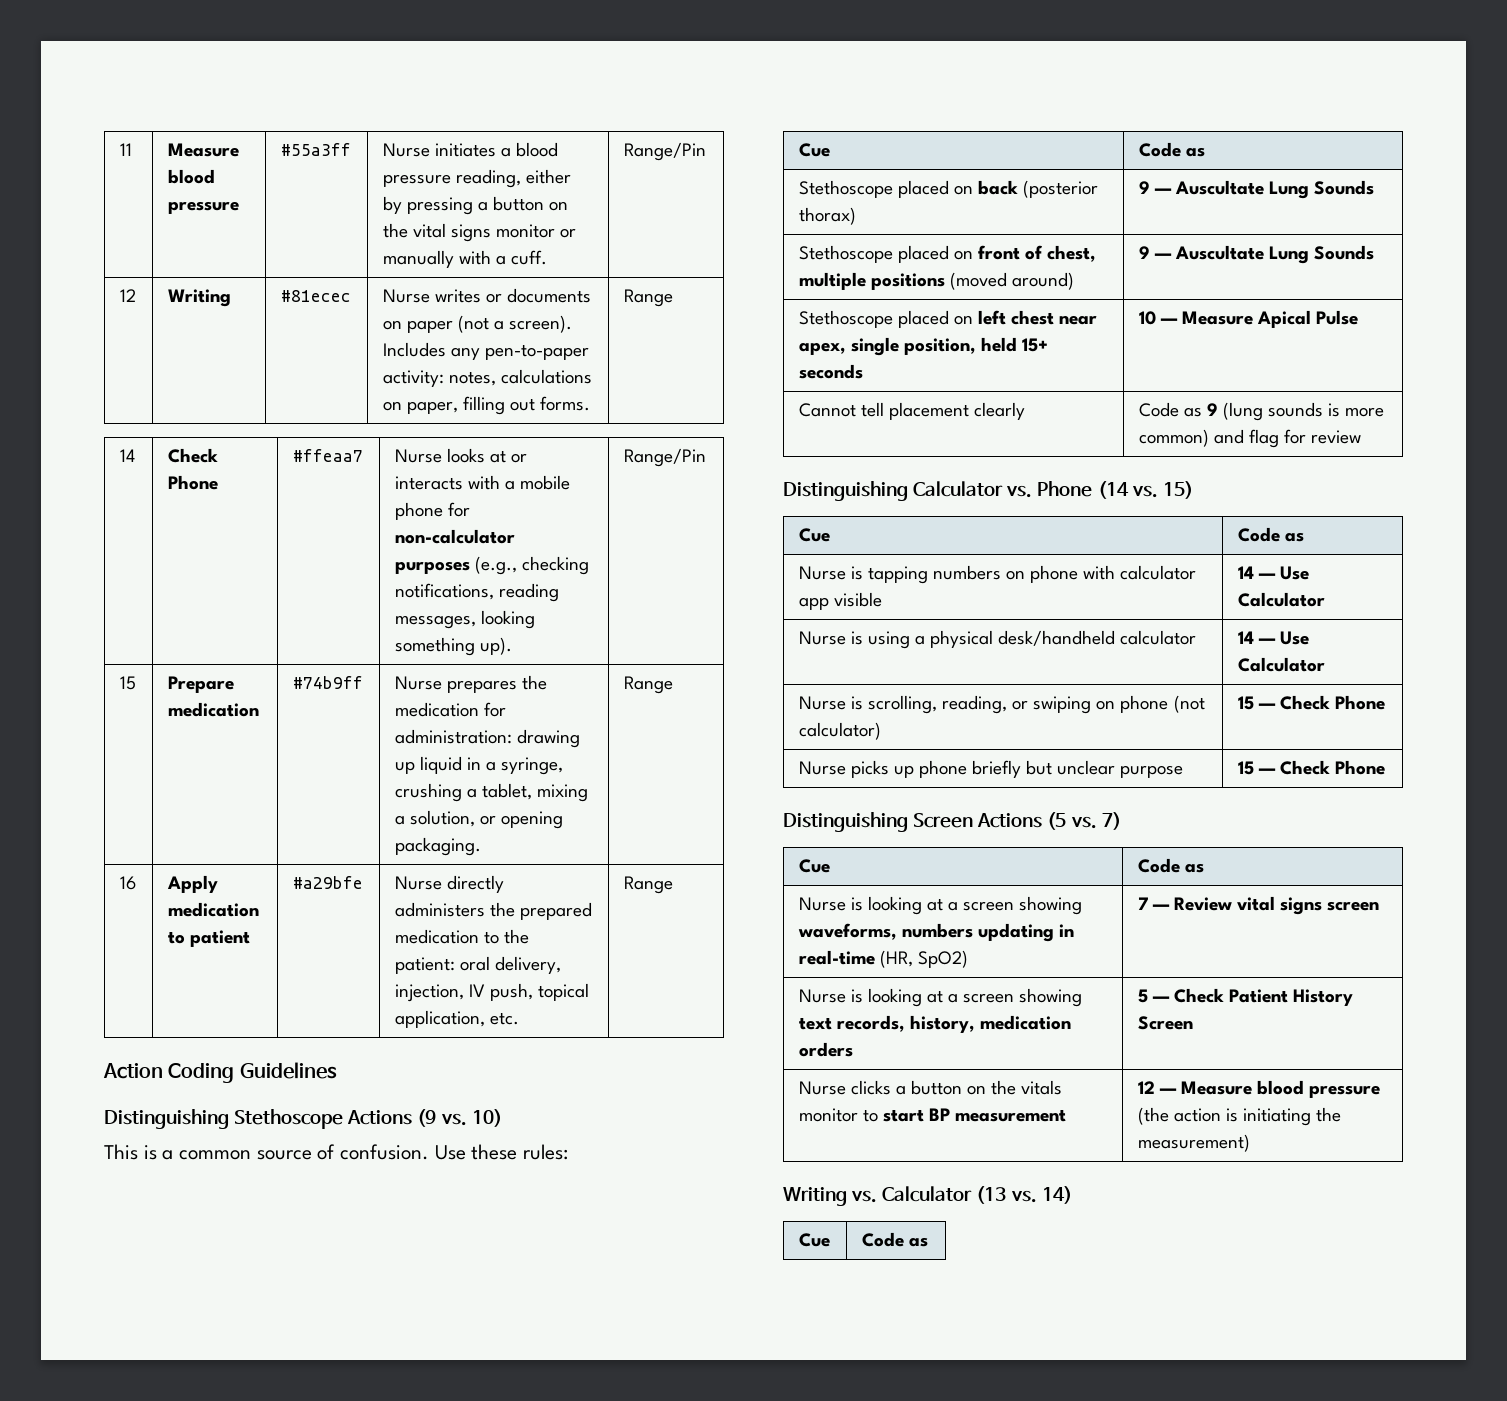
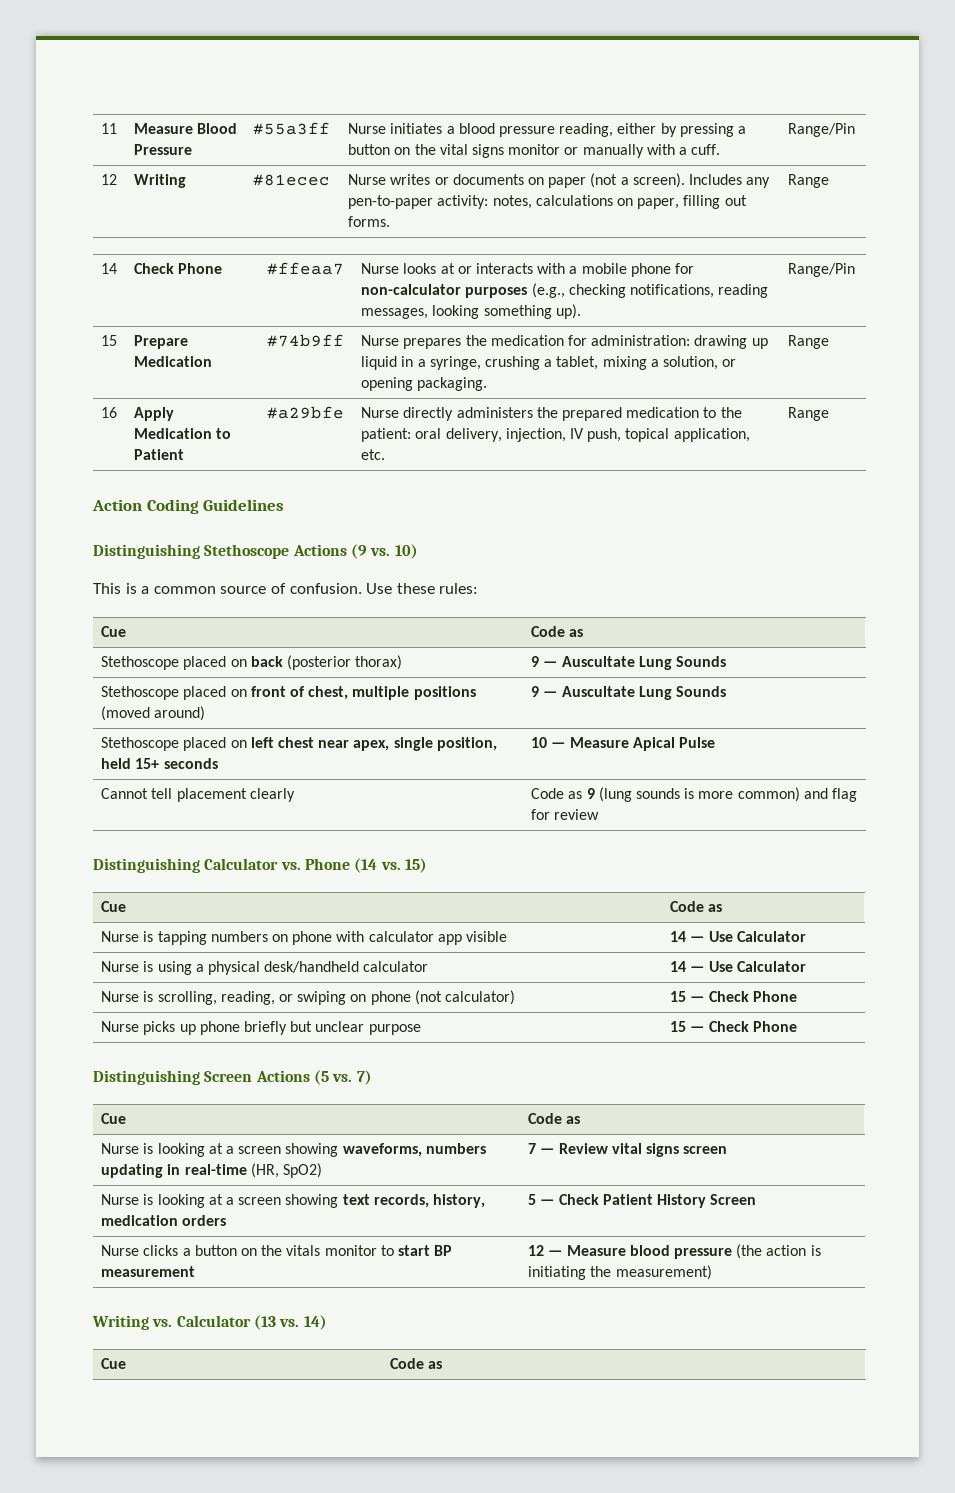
- 11 | Measure blood pressure | #55a3ff | Nurse initiates a blood pressure reading, either by pressing a button on the vital signs monitor or manually with a cuff. | Range/Pin
+ 11 | Measure Blood Pressure | #55a3ff | Nurse initiates a blood pressure reading, either by pressing a button on the vital signs monitor or manually with a cuff. | Range/Pin
- 15 | Prepare medication | #74b9ff | Nurse prepares the medication for administration: drawing up liquid in a syringe, crushing a tablet, mixing a solution, or opening packaging. | Range
+ 15 | Prepare Medication | #74b9ff | Nurse prepares the medication for administration: drawing up liquid in a syringe, crushing a tablet, mixing a solution, or opening packaging. | Range
- 16 | Apply medication to patient | #a29bfe | Nurse directly administers the prepared medication to the patient: oral delivery, injection, IV push, topical application, etc. | Range
+ 16 | Apply Medication to Patient | #a29bfe | Nurse directly administers the prepared medication to the patient: oral delivery, injection, IV push, topical application, etc. | Range

